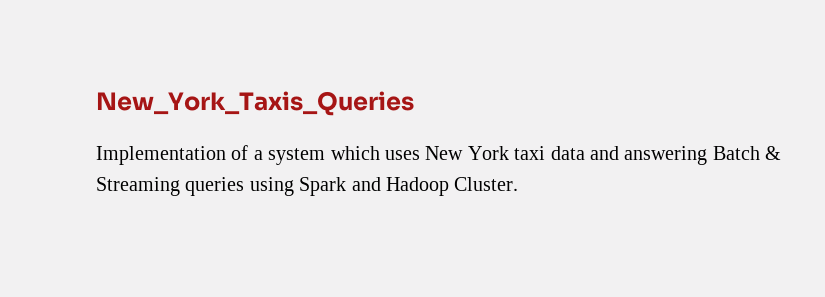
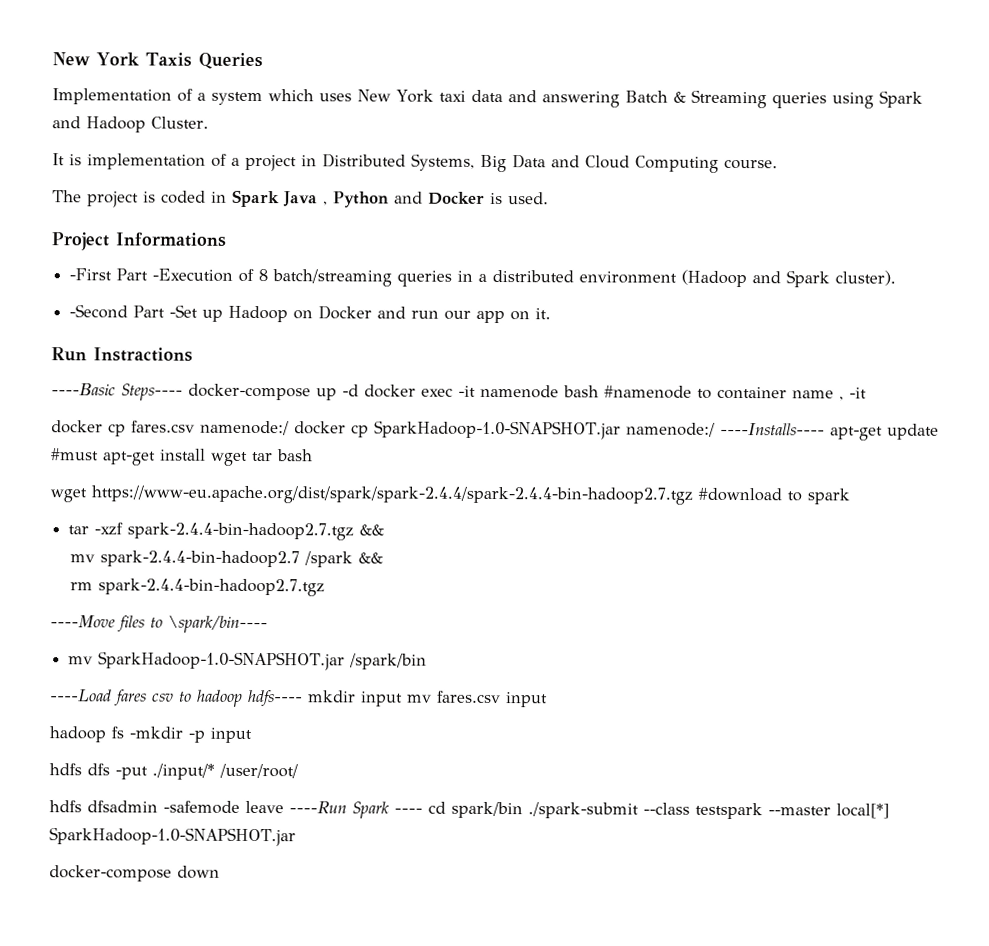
- New_York_Taxis_Queries
+ New York Taxis Queries
+ It is implementation of a project in Distributed Systems, Big Data and Cloud Computing course.
+ The project is coded in Spark Java , Python and Docker is used.
+ Project Informations
+ -First Part -Execution of 8 batch/streaming queries in a distributed environment (Hadoop and Spark cluster).
+ -Second Part -Set up Hadoop on Docker and run our app on it.
+ Run Instractions
+ ----Basic Steps---- docker-compose up -d docker exec -it namenode bash #namenode to container name , -it
+ docker cp fares.csv namenode:/ docker cp SparkHadoop-1.0-SNAPSHOT.jar namenode:/ ----Installs---- apt-get update #must apt-get install wget tar bash
+ wget https://www-eu.apache.org/dist/spark/spark-2.4.4/spark-2.4.4-bin-hadoop2.7.tgz #download to spark
+ tar -xzf spark-2.4.4-bin-hadoop2.7.tgz &&
+ mv spark-2.4.4-bin-hadoop2.7 /spark &&
+ rm spark-2.4.4-bin-hadoop2.7.tgz
+ ----Move files to \spark/bin----
+ mv SparkHadoop-1.0-SNAPSHOT.jar /spark/bin
+ ----Load fares csv to hadoop hdfs---- mkdir input mv fares.csv input
+ hadoop fs -mkdir -p input
+ hdfs dfs -put ./input/* /user/root/
+ hdfs dfsadmin -safemode leave ----Run Spark ---- cd spark/bin ./spark-submit --class testspark --master local[*] SparkHadoop-1.0-SNAPSHOT.jar
+ docker-compose down

